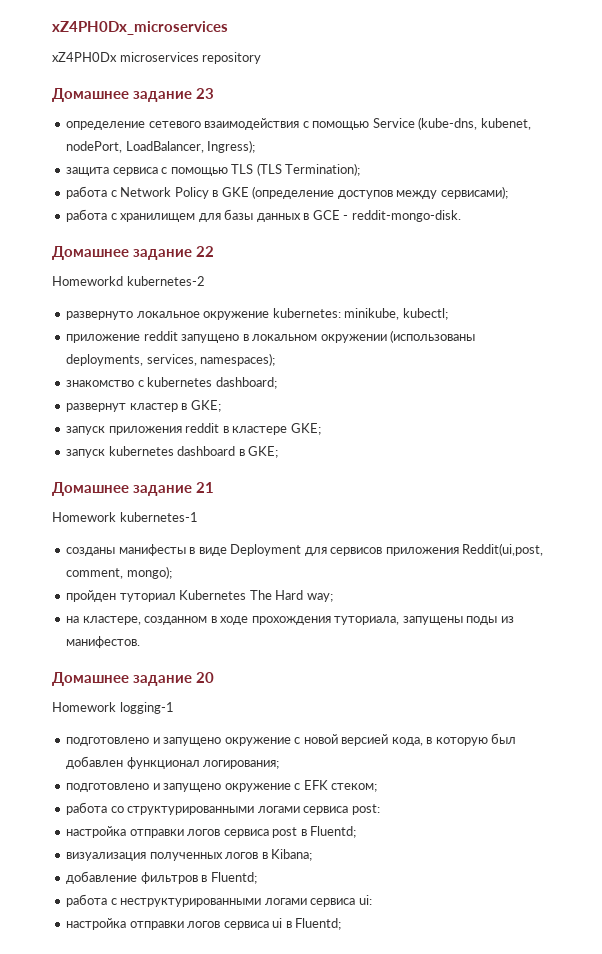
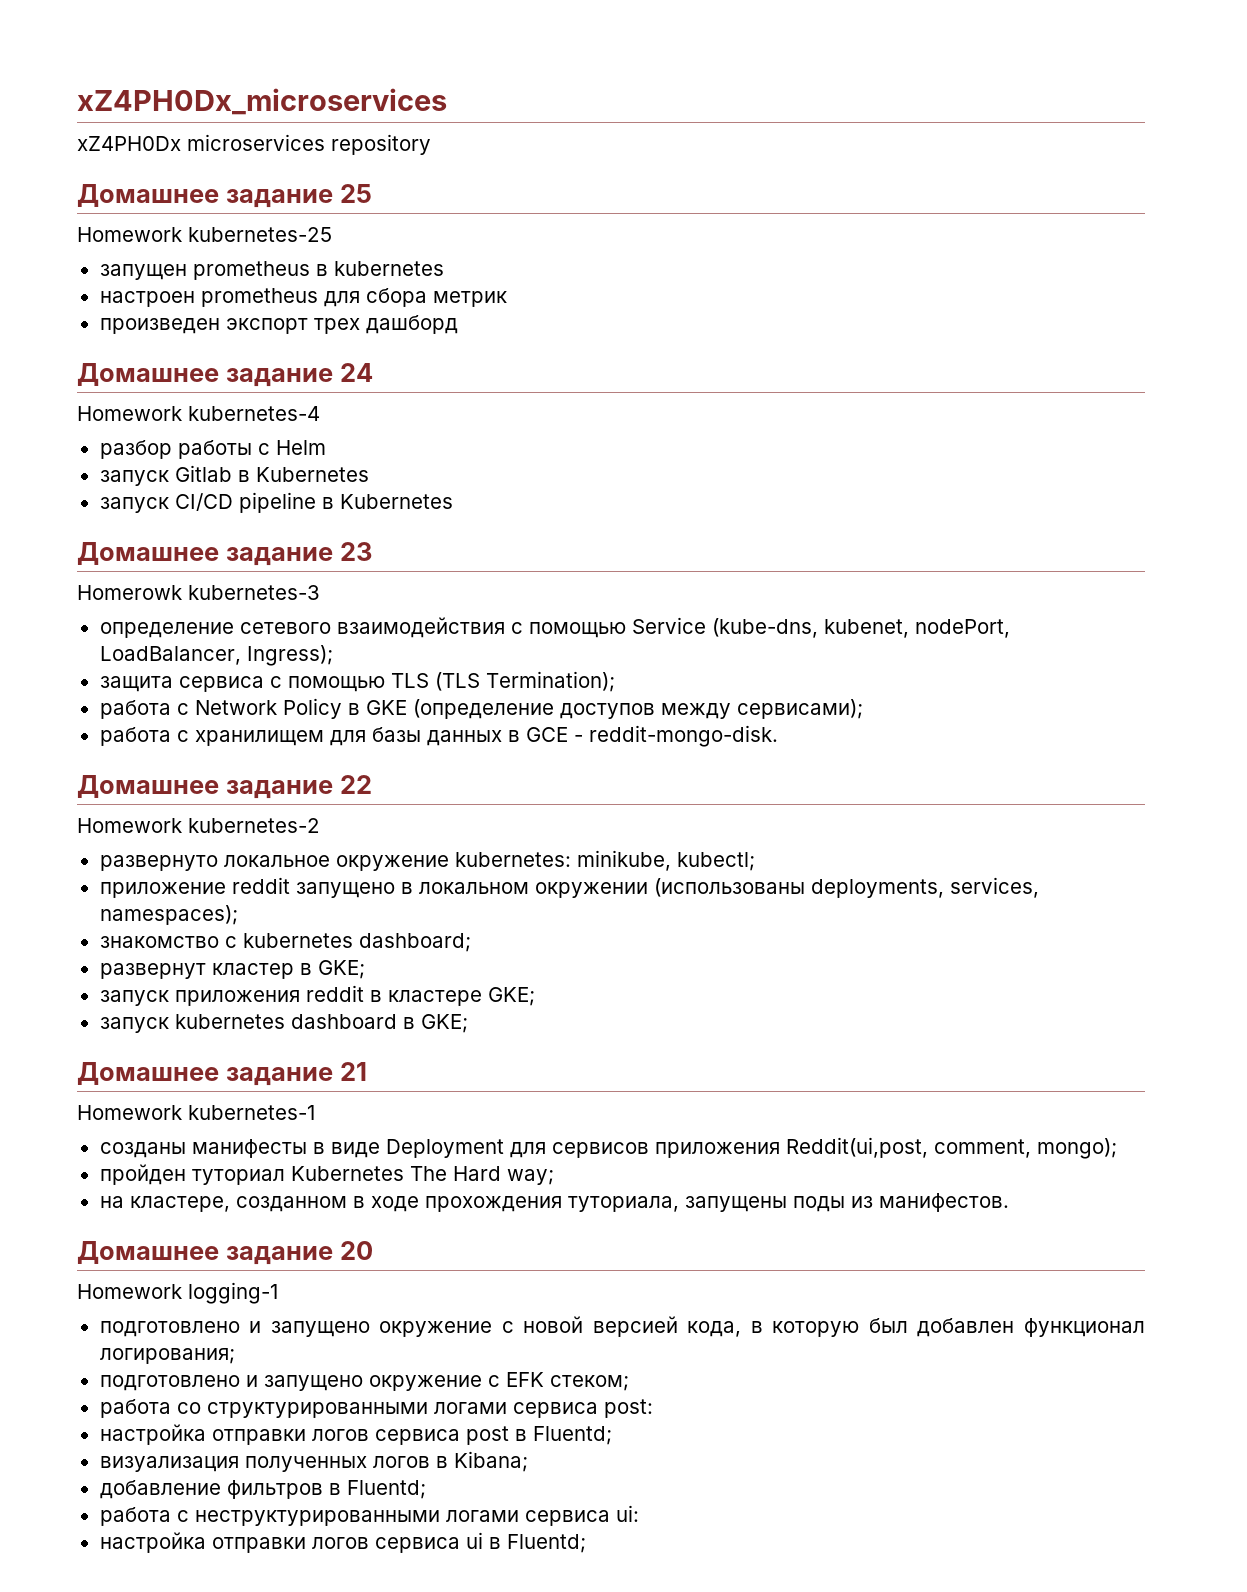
+ Домашнее задание 25
+ Homework kubernetes-25
+ запущен prometheus в kubernetes
+ настроен prometheus для сбора метрик
+ произведен экспорт трех дашборд
+ Домашнее задание 24
+ Homework kubernetes-4
+ разбор работы с Helm
+ запуск Gitlab в Kubernetes
+ запуск CI/CD pipeline в Kubernetes
+ Homerowk kubernetes-3
- Homeworkd kubernetes-2
+ Homework kubernetes-2

